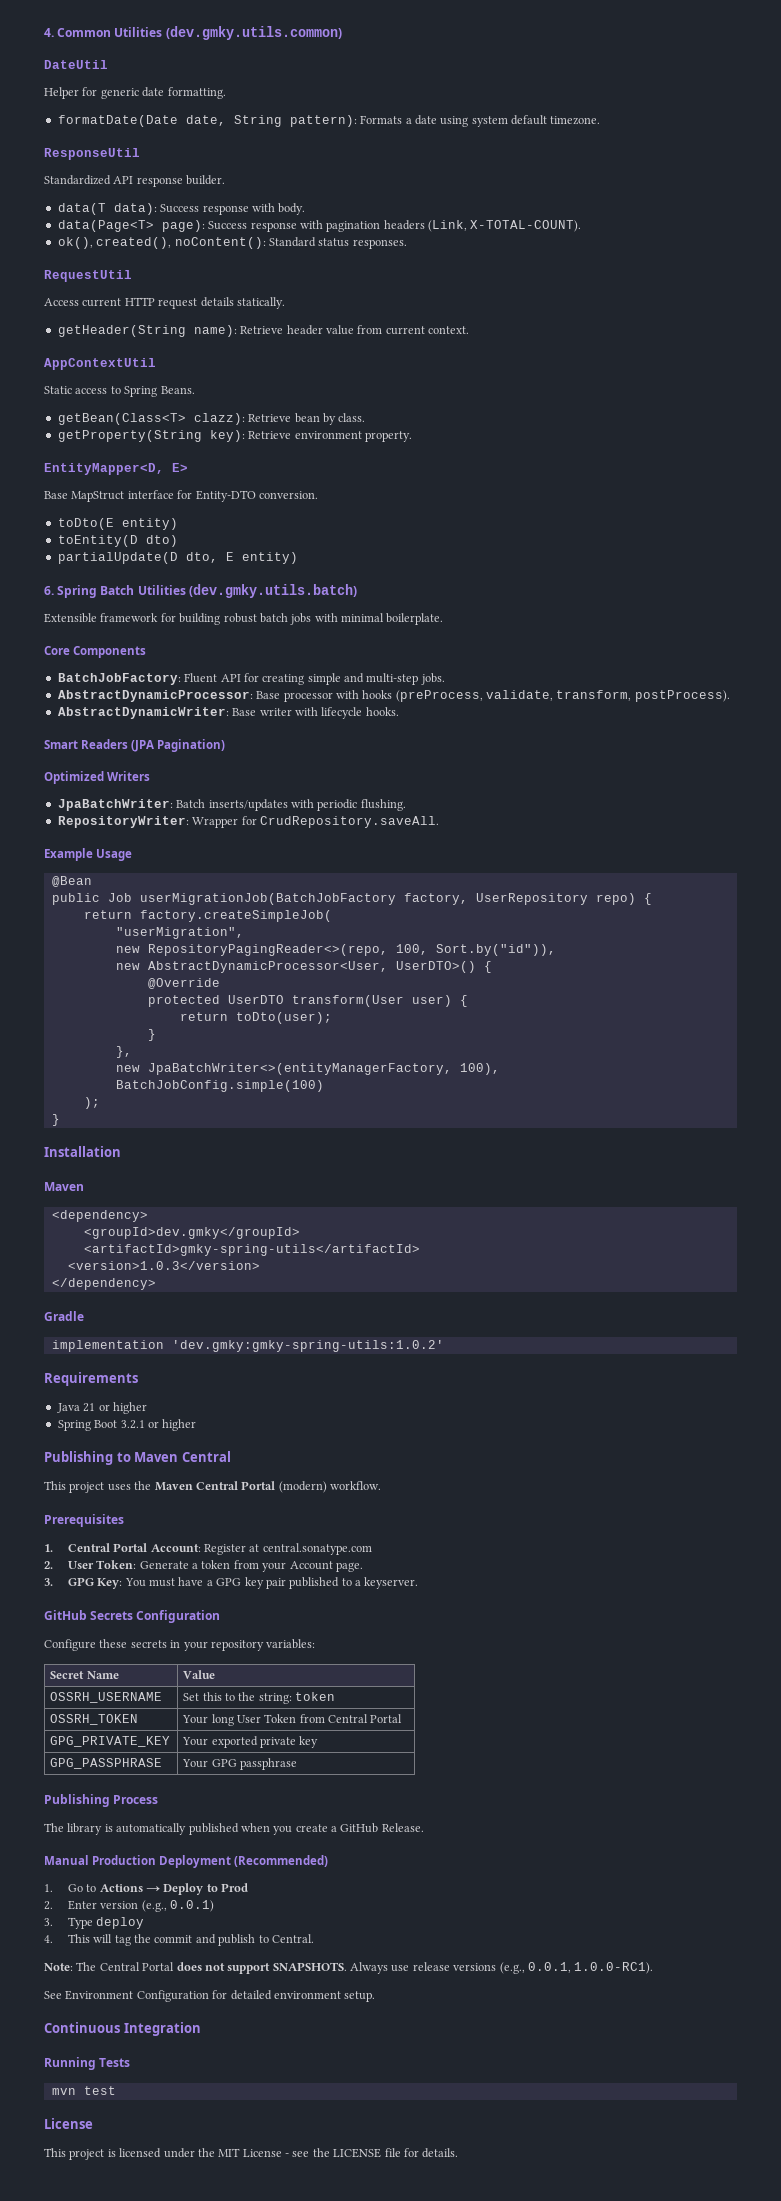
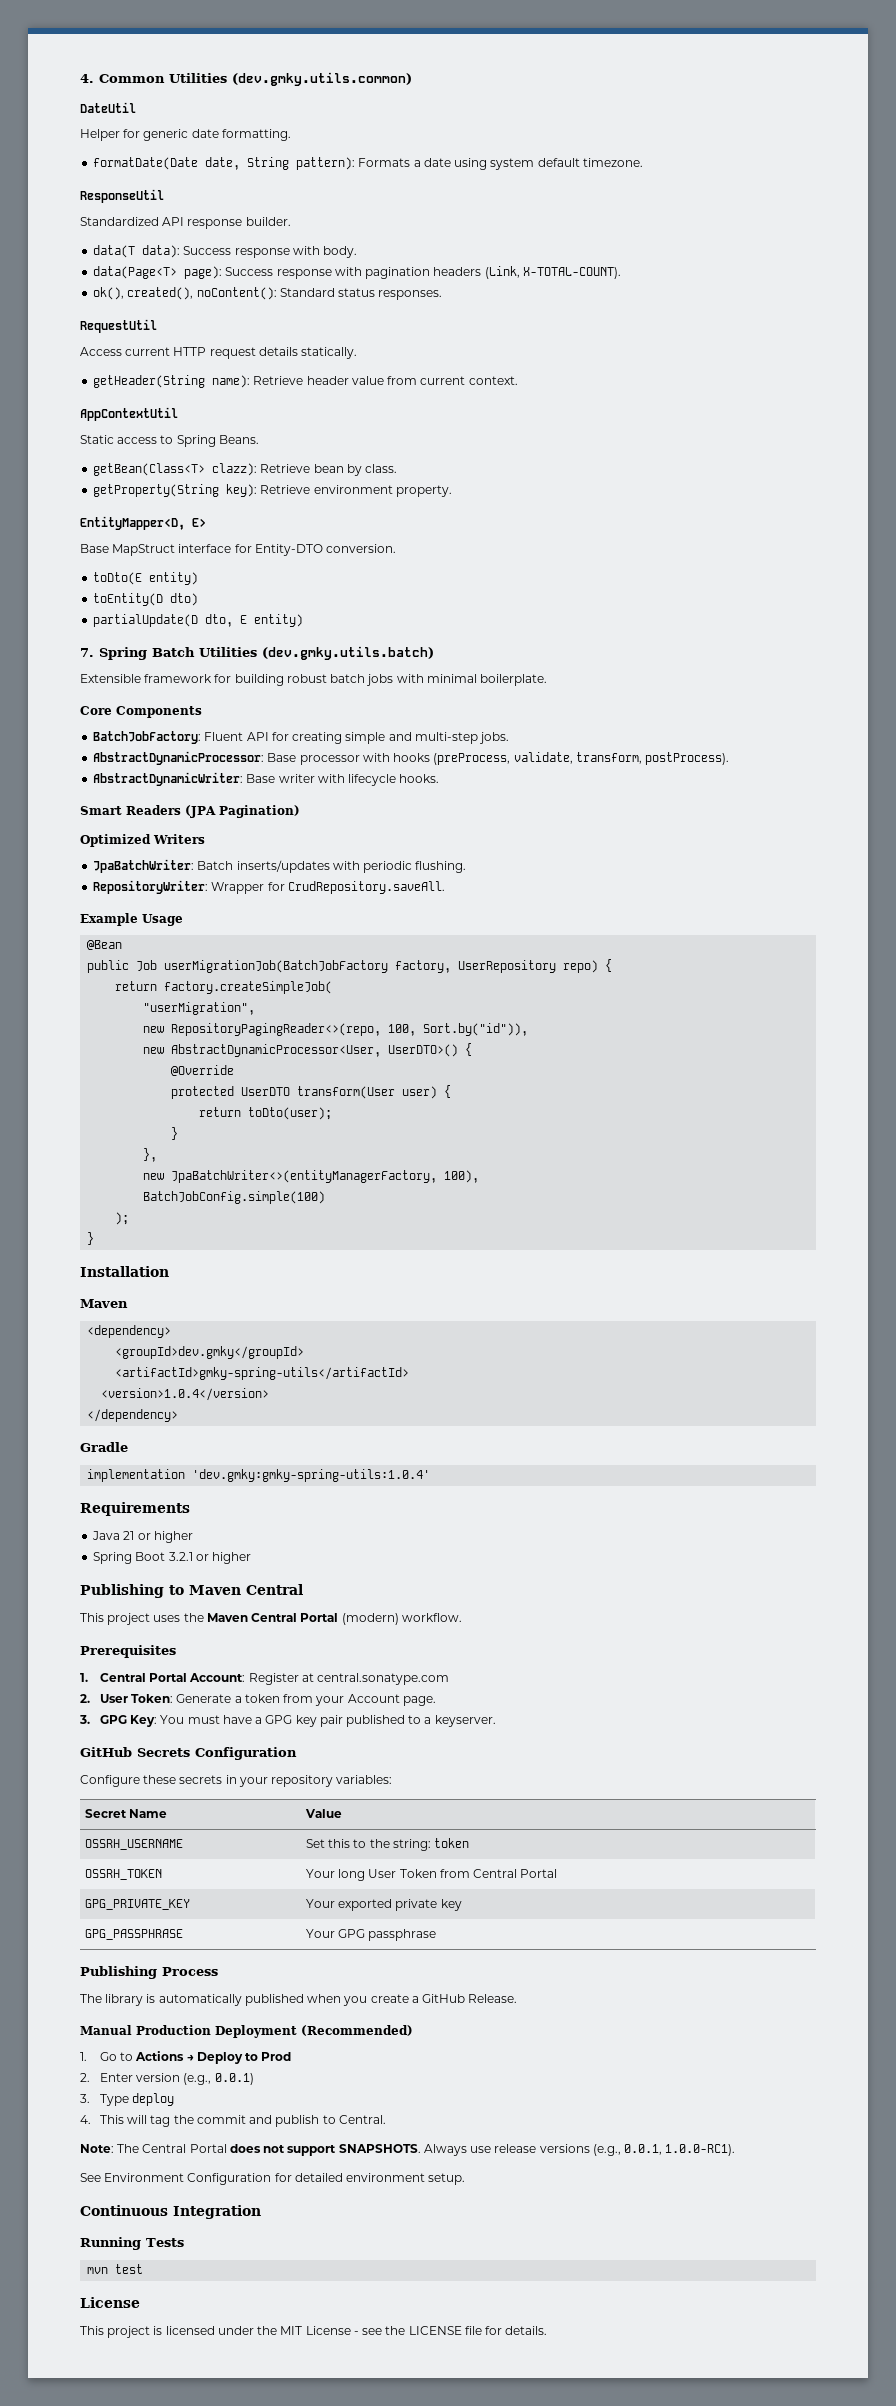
- 6. Spring Batch Utilities (dev.gmky.utils.batch)
+ 7. Spring Batch Utilities (dev.gmky.utils.batch)
- <version>1.0.3</version>
+ <version>1.0.4</version>
- implementation 'dev.gmky:gmky-spring-utils:1.0.2'
+ implementation 'dev.gmky:gmky-spring-utils:1.0.4'

